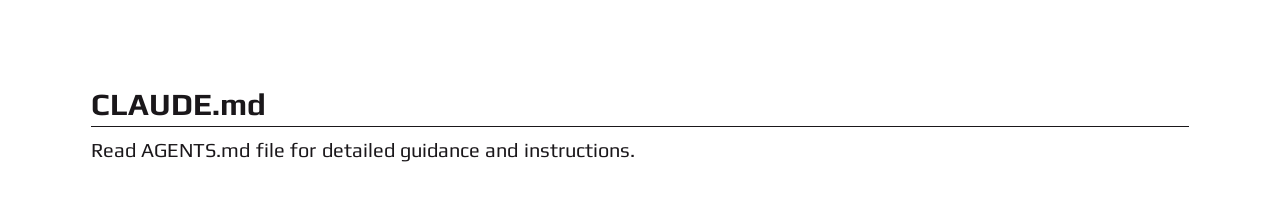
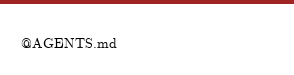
- CLAUDE.md
- Read AGENTS.md file for detailed guidance and instructions.
+ @AGENTS.md

